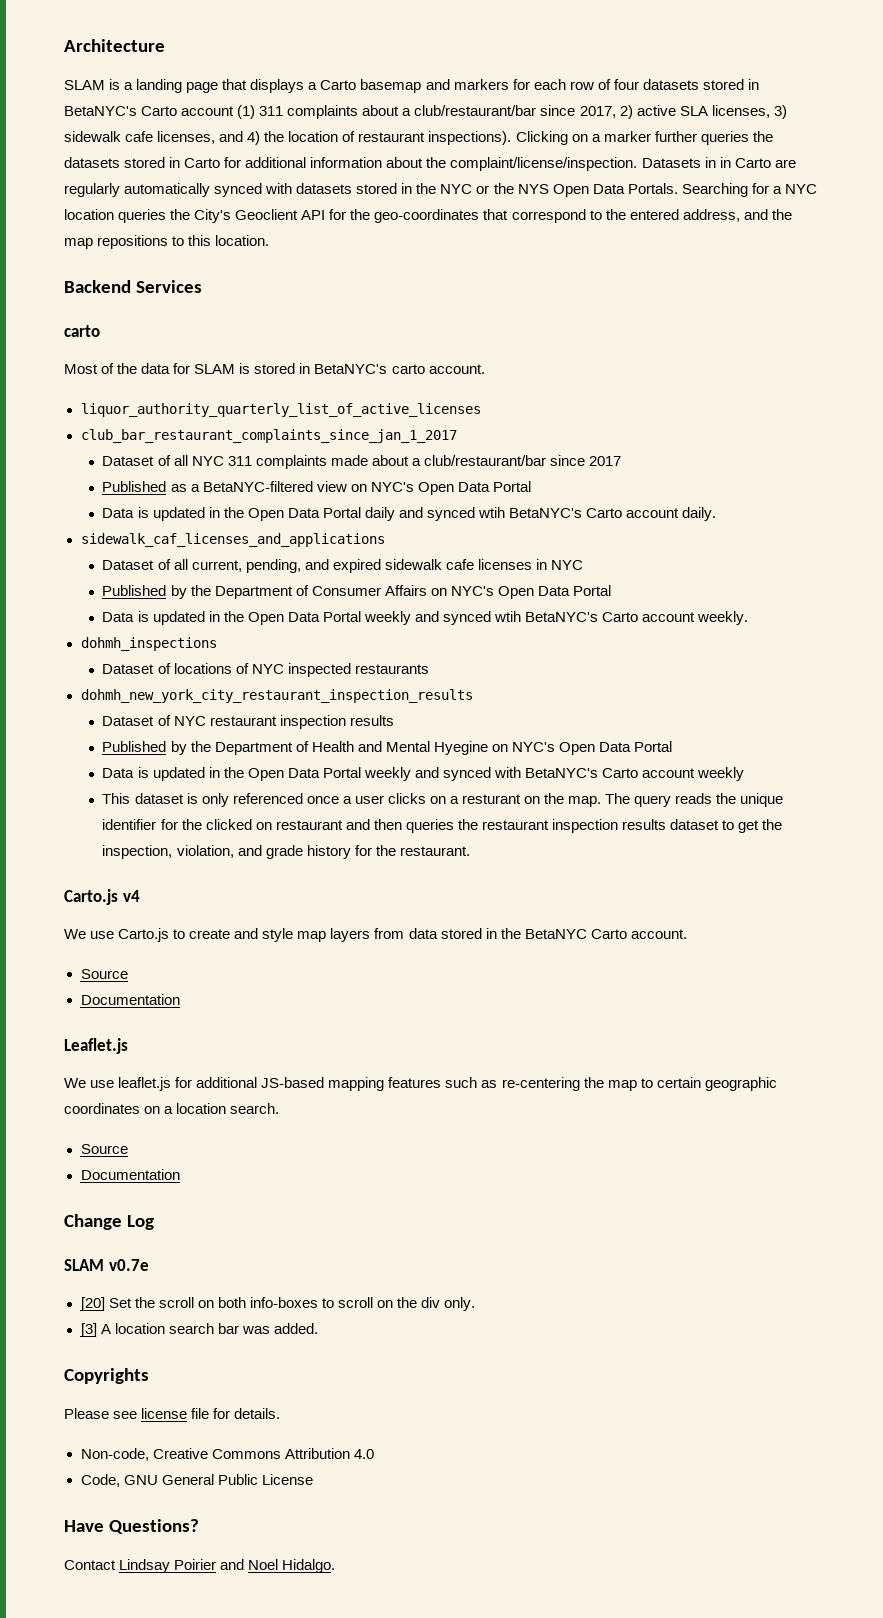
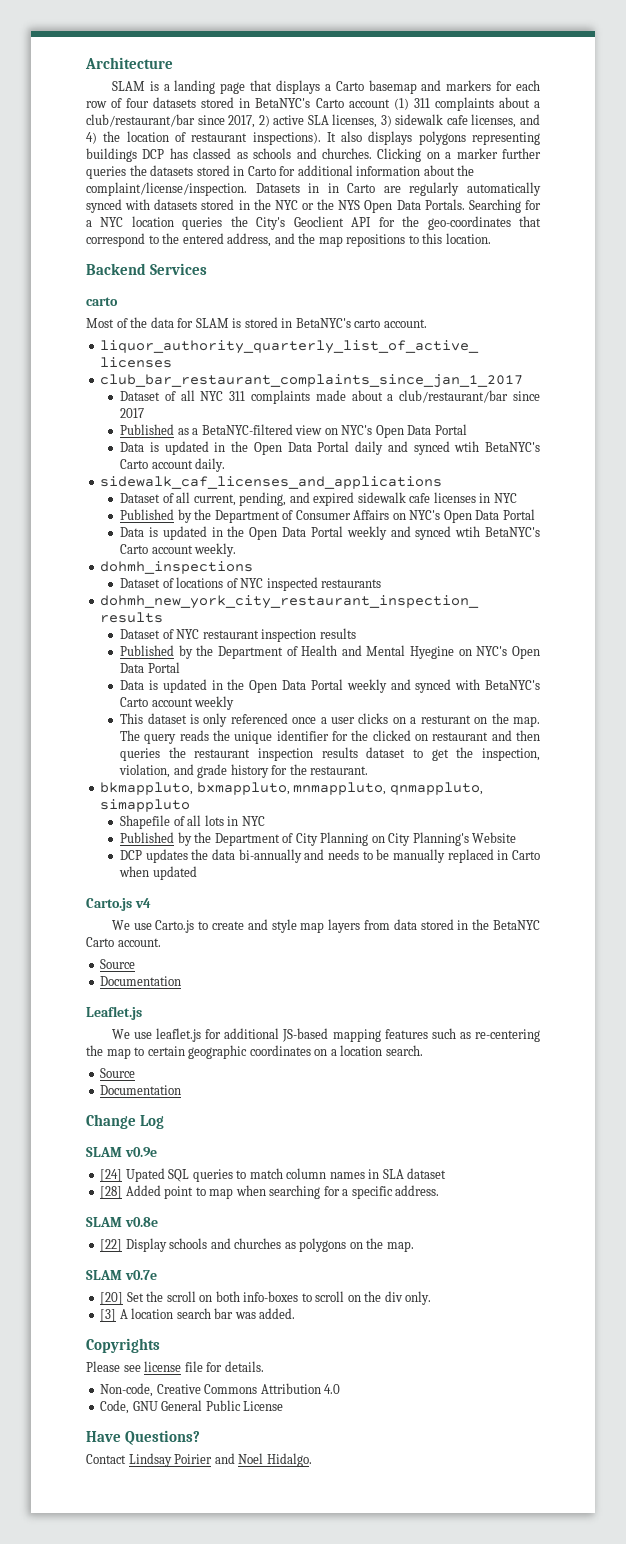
+ It also displays polygons representing buildings DCP has classed as schools and churches.
+ bkmappluto, bxmappluto, mnmappluto, qnmappluto, simappluto
+ Shapefile of all lots in NYC
+ Published by the Department of City Planning on City Planning's Website
+ DCP updates the data bi-annually and needs to be manually replaced in Carto when updated
+ SLAM v0.9e
+ [24] Upated SQL queries to match column names in SLA dataset
+ [28] Added point to map when searching for a specific address.
+ SLAM v0.8e
+ [22] Display schools and churches as polygons on the map.

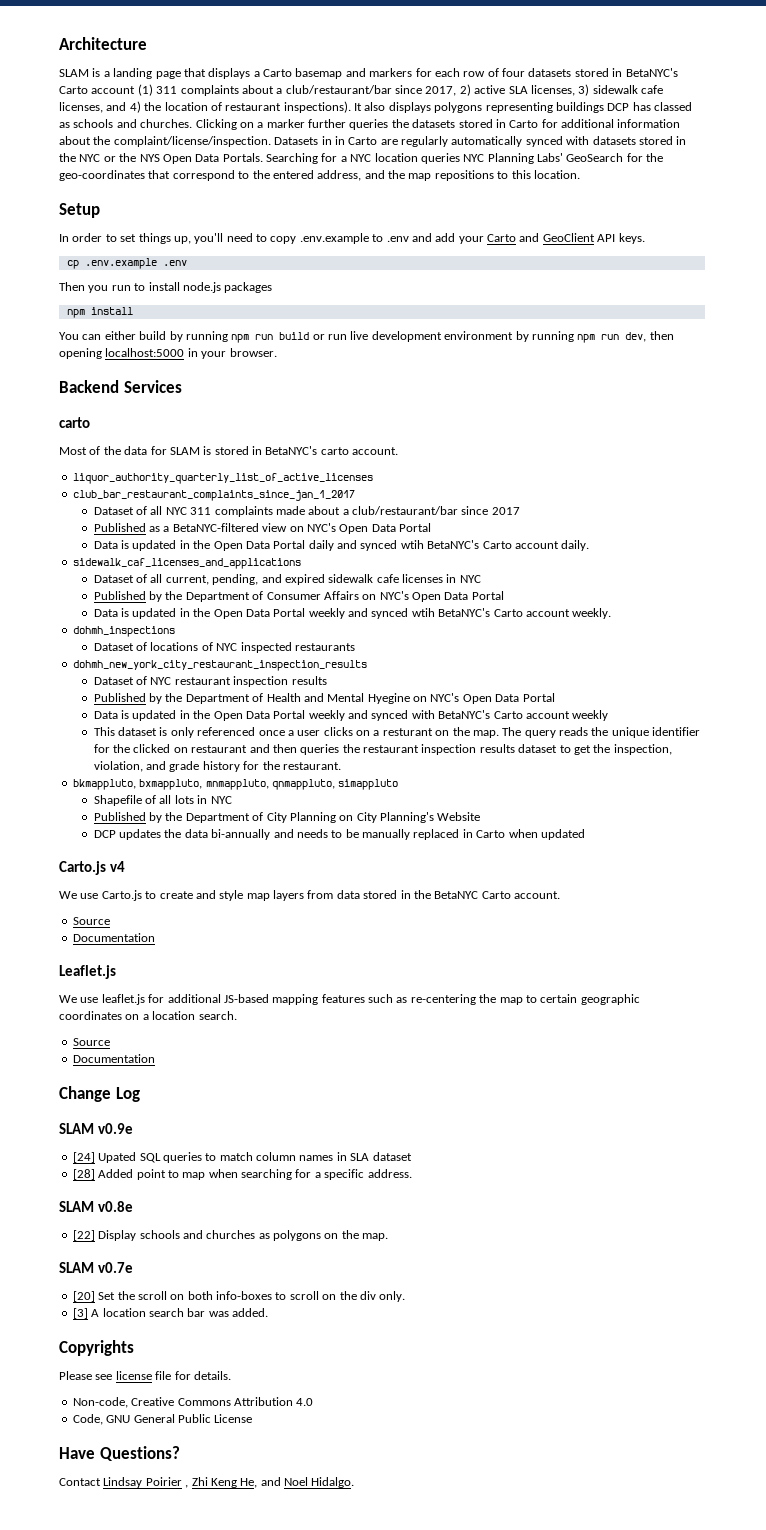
- Searching for a NYC location queries the City's Geoclient API for the geo-coordinates that correspond to the entered address, and the map repositions to this location.
+ Searching for a NYC location queries NYC Planning Labs' GeoSearch for the geo-coordinates that correspond to the entered address, and the map repositions to this location.
+ Setup
+ In order to set things up, you'll need to copy .env.example to .env and add your Carto and GeoClient API keys.
+ cp .env.example .env
+ Then you run to install node.js packages
+ npm install
+ You can either build by running npm run build or run live development environment by running npm run dev, then opening localhost:5000 in your browser.
- Contact Lindsay Poirier and Noel Hidalgo.
+ Contact Lindsay Poirier , Zhi Keng He, and Noel Hidalgo.

